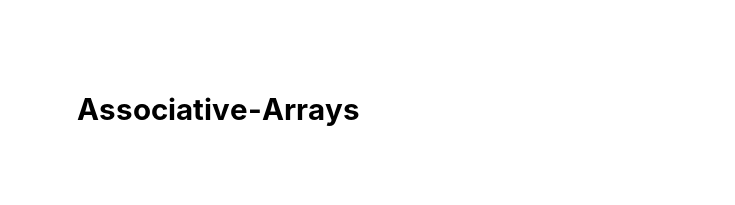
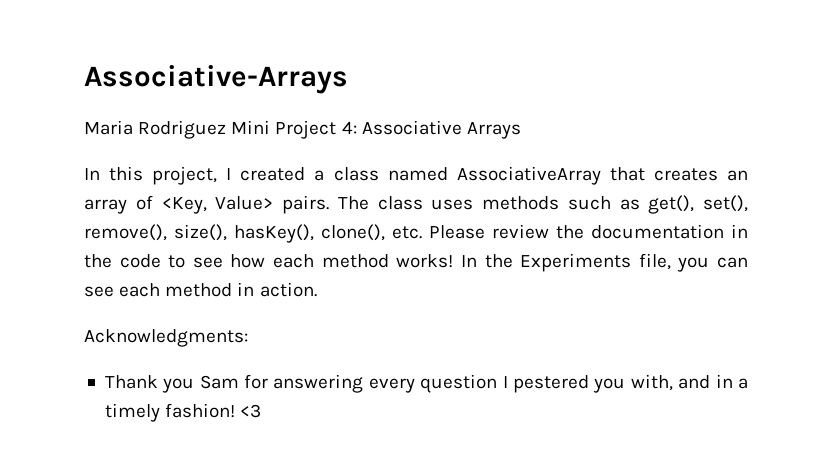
+ Maria Rodriguez Mini Project 4: Associative Arrays
+ In this project, I created a class named AssociativeArray that creates an array of <Key, Value> pairs. The class uses methods such as get(), set(), remove(), size(), hasKey(), clone(), etc. Please review the documentation in the code to see how each method works! In the Experiments file, you can see each method in action.
+ Acknowledgments:
+ Thank you Sam for answering every question I pestered you with, and in a timely fashion! <3

